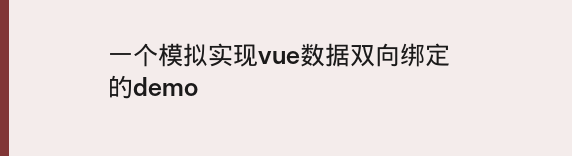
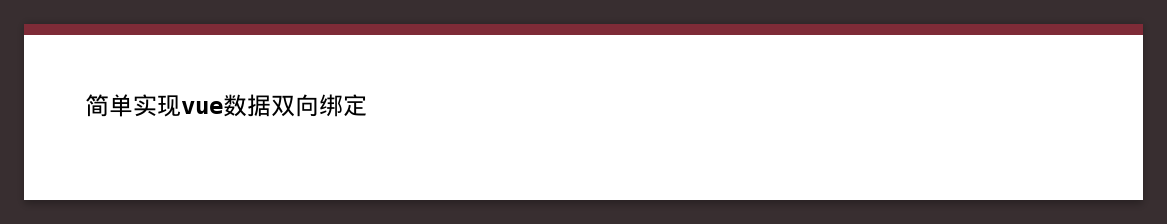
- 一个模拟实现vue数据双向绑定的demo
+ 简单实现vue数据双向绑定

